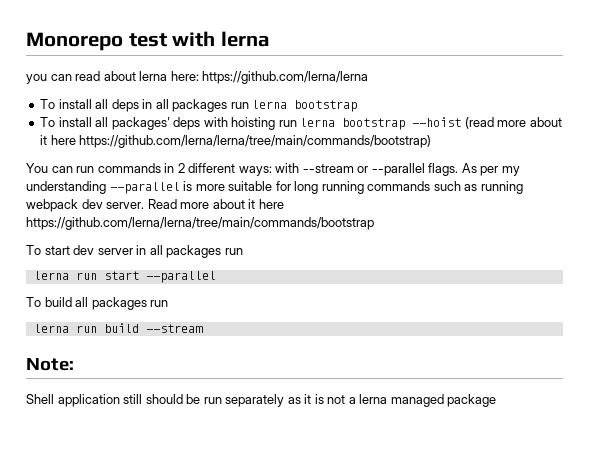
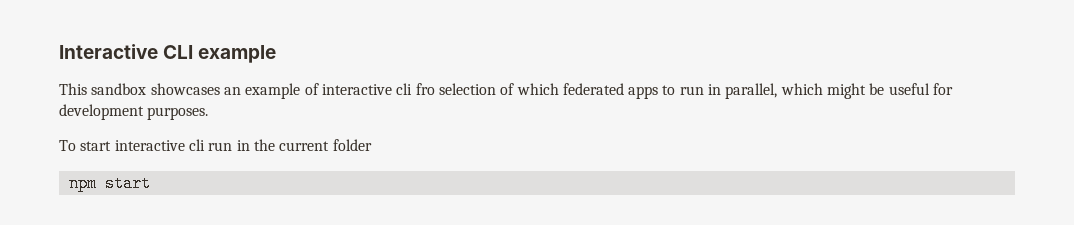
- Monorepo test with lerna
- you can read about lerna here: https://github.com/lerna/lerna
- To install all deps in all packages run lerna bootstrap
- To install all packages' deps with hoisting run lerna bootstrap --hoist (read more about it here https://github.com/lerna/lerna/tree/main/commands/bootstrap)
- You can run commands in 2 different ways: with --stream or --parallel flags. As per my understanding --parallel is more suitable for long running commands such as running webpack dev server. Read more about it here https://github.com/lerna/lerna/tree/main/commands/bootstrap
- To start dev server in all packages run
- lerna run start --parallel
- To build all packages run
- lerna run build --stream
- Note:
- Shell application still should be run separately as it is not a lerna managed package
+ Interactive CLI example
+ This sandbox showcases an example of interactive cli fro selection of which federated apps to run in parallel, which might be useful for development purposes.
+ To start interactive cli run in the current folder
+ npm start

